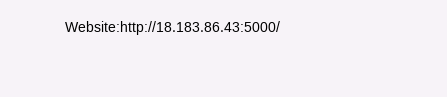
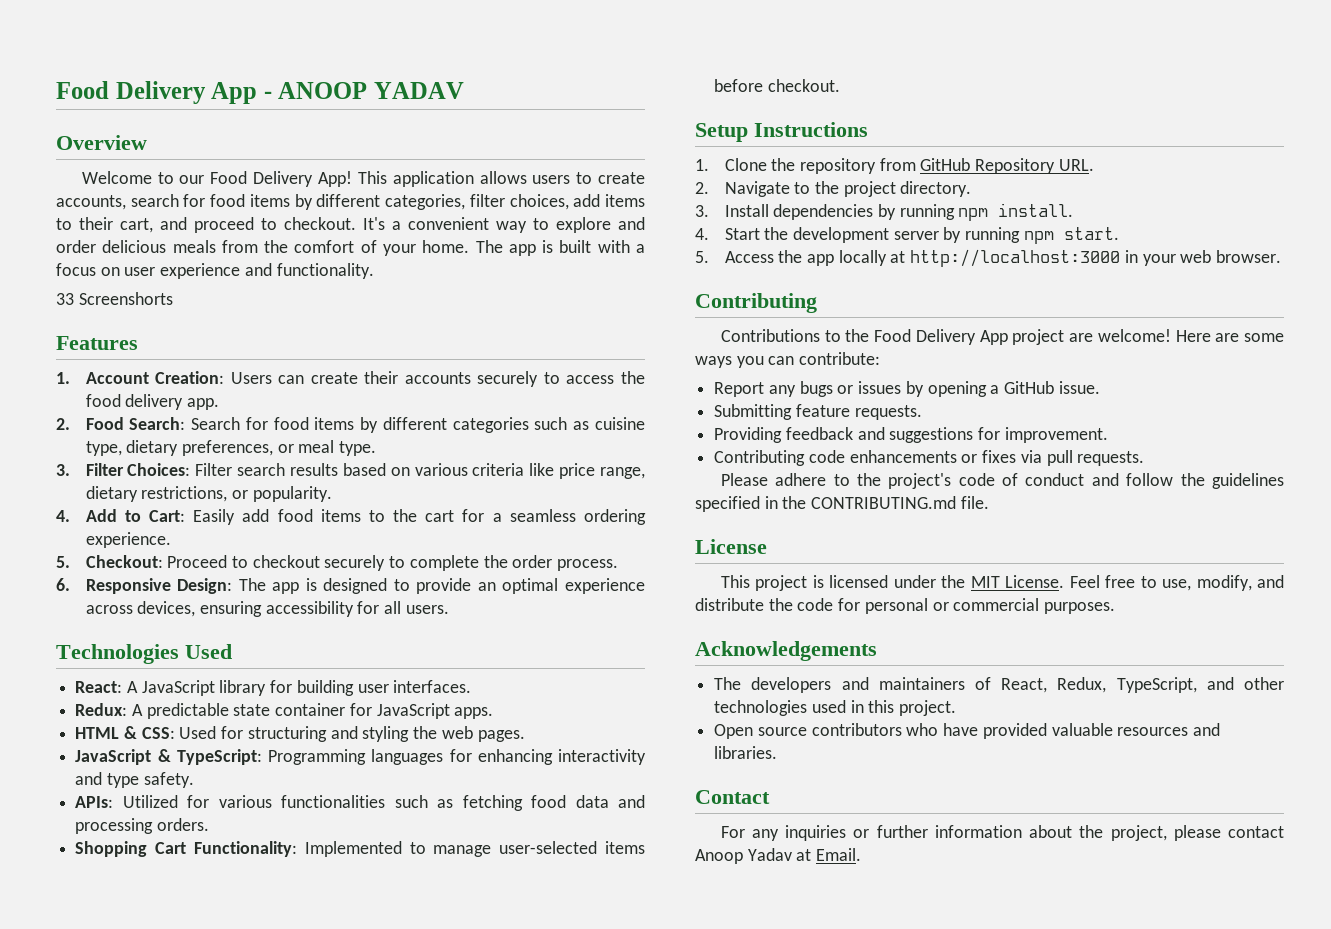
- Website:http://18.183.86.43:5000/
+ Food Delivery App - ANOOP YADAV
+ Overview
+ Welcome to our Food Delivery App! This application allows users to create accounts, search for food items by different categories, filter choices, add items to their cart, and proceed to checkout. It's a convenient way to explore and order delicious meals from the comfort of your home. The app is built with a focus on user experience and functionality.
+ 33 Screenshorts
+ Features
+ 1. Account Creation: Users can create their accounts securely to access the food delivery app.
+ 2. Food Search: Search for food items by different categories such as cuisine type, dietary preferences, or meal type.
+ 3. Filter Choices: Filter search results based on various criteria like price range, dietary restrictions, or popularity.
+ 4. Add to Cart: Easily add food items to the cart for a seamless ordering experience.
+ 5. Checkout: Proceed to checkout securely to complete the order process.
+ 6. Responsive Design: The app is designed to provide an optimal experience across devices, ensuring accessibility for all users.
+ Technologies Used
+ React: A JavaScript library for building user interfaces.
+ Redux: A predictable state container for JavaScript apps.
+ HTML & CSS: Used for structuring and styling the web pages.
+ JavaScript & TypeScript: Programming languages for enhancing interactivity and type safety.
+ APIs: Utilized for various functionalities such as fetching food data and processing orders.
+ Shopping Cart Functionality: Implemented to manage user-selected items before checkout.
+ Setup Instructions
+ 1. Clone the repository from GitHub Repository URL.
+ 2. Navigate to the project directory.
+ 3. Install dependencies by running npm install.
+ 4. Start the development server by running npm start.
+ 5. Access the app locally at http://localhost:3000 in your web browser.
+ Contributing
+ Contributions to the Food Delivery App project are welcome! Here are some ways you can contribute:
+ Report any bugs or issues by opening a GitHub issue.
+ Submitting feature requests.
+ Providing feedback and suggestions for improvement.
+ Contributing code enhancements or fixes via pull requests.
+ Please adhere to the project's code of conduct and follow the guidelines specified in the CONTRIBUTING.md file.
+ License
+ This project is licensed under the MIT License. Feel free to use, modify, and distribute the code for personal or commercial purposes.
+ Acknowledgements
+ The developers and maintainers of React, Redux, TypeScript, and other technologies used in this project.
+ Open source contributors who have provided valuable resources and libraries.
+ Contact
+ For any inquiries or further information about the project, please contact Anoop Yadav at Email.

